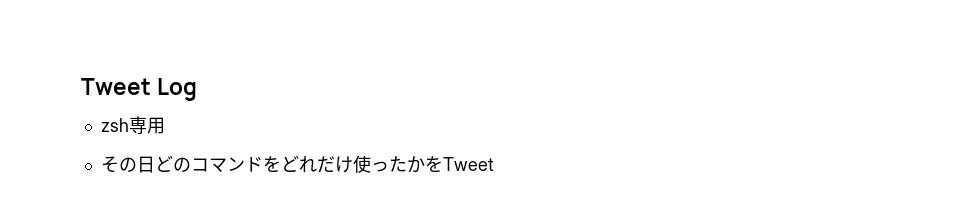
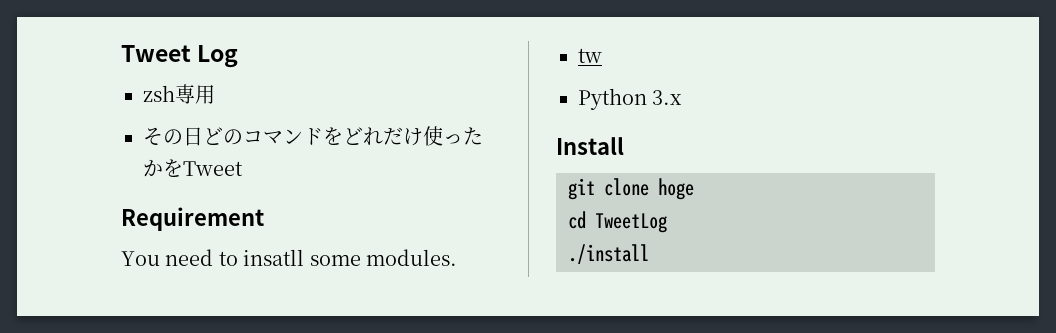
+ Requirement
+ You need to insatll some modules.
+ tw
+ Python 3.x
+ Install
+ git clone hoge
+ cd TweetLog
+ ./install

